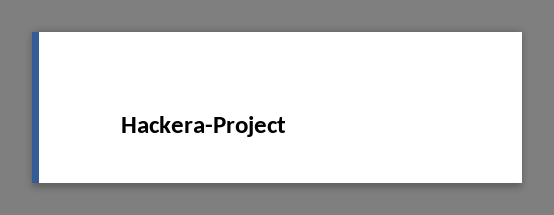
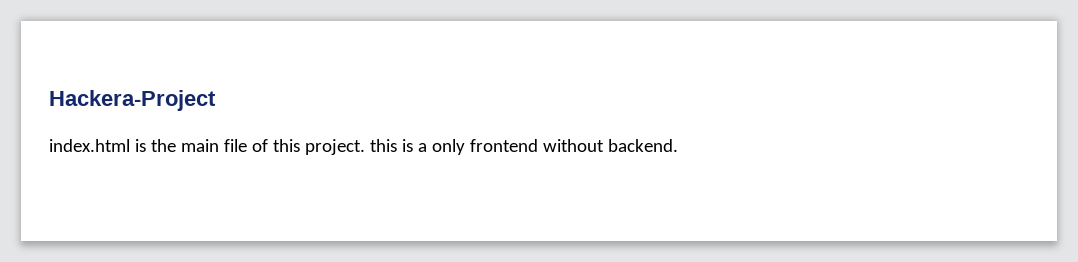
+ index.html is the main file of this project. this is a only frontend without backend.

